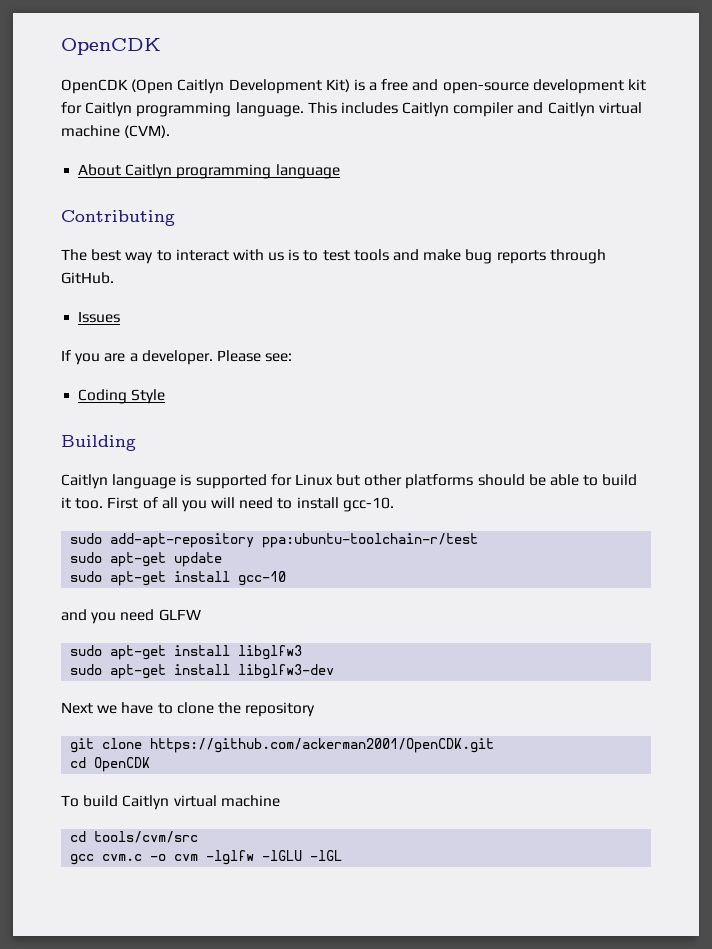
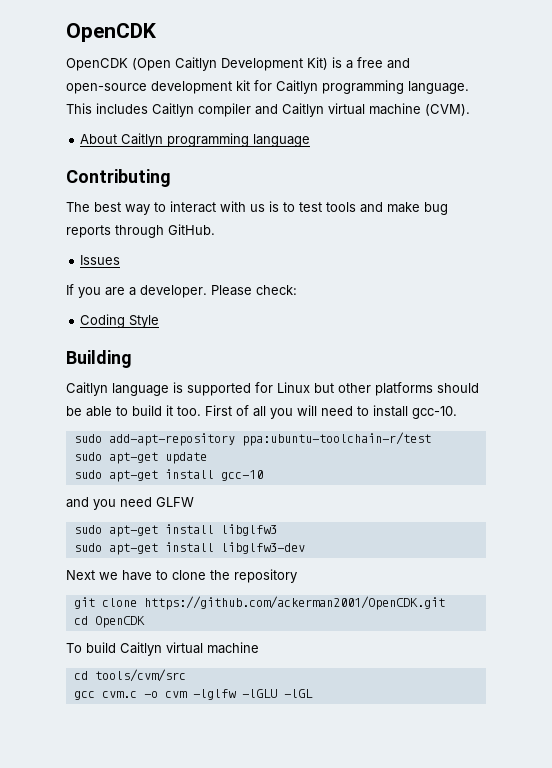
- Please see:
+ Please check:

